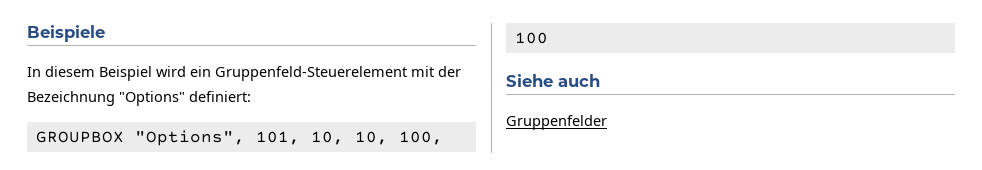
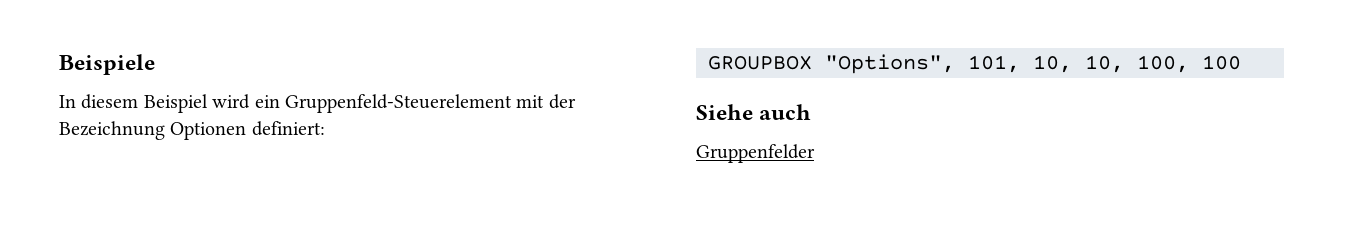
- In diesem Beispiel wird ein Gruppenfeld-Steuerelement mit der Bezeichnung "Options" definiert:
+ In diesem Beispiel wird ein Gruppenfeld-Steuerelement mit der Bezeichnung Optionen definiert:

